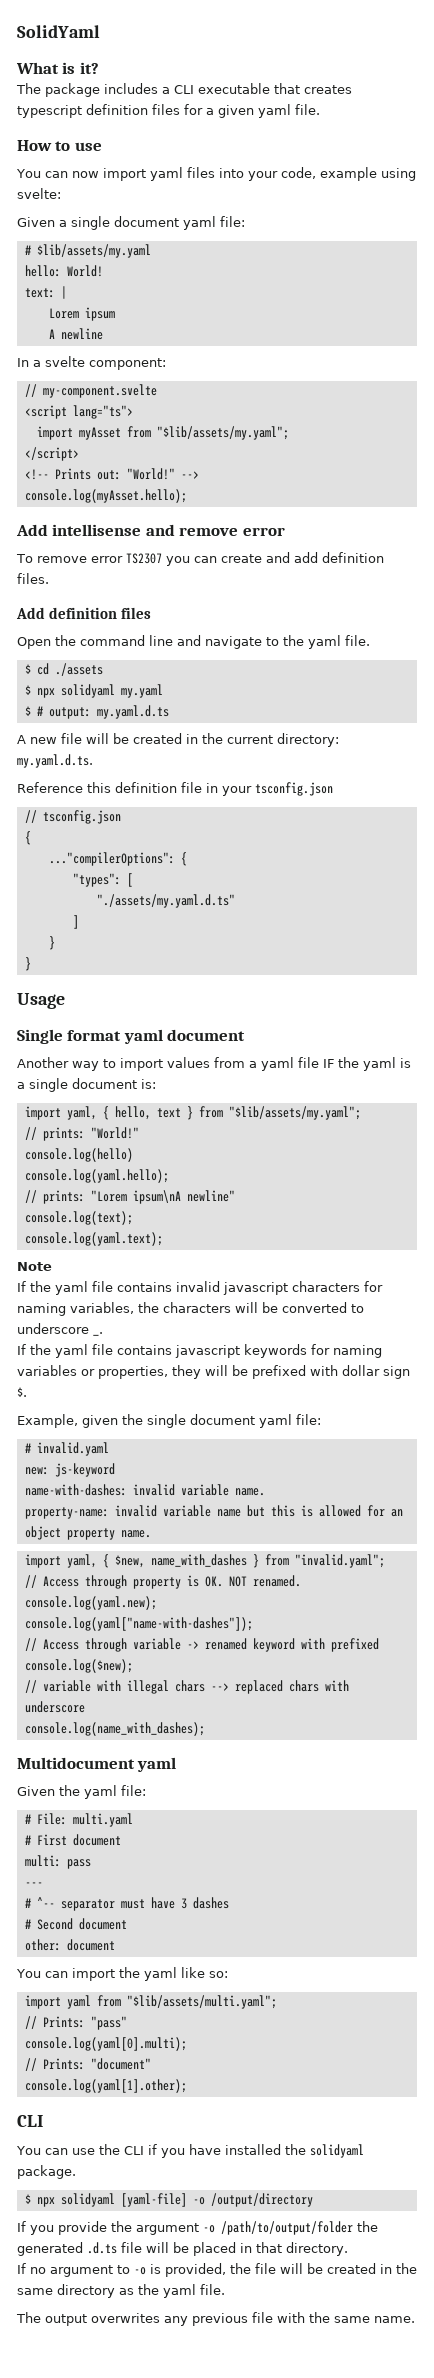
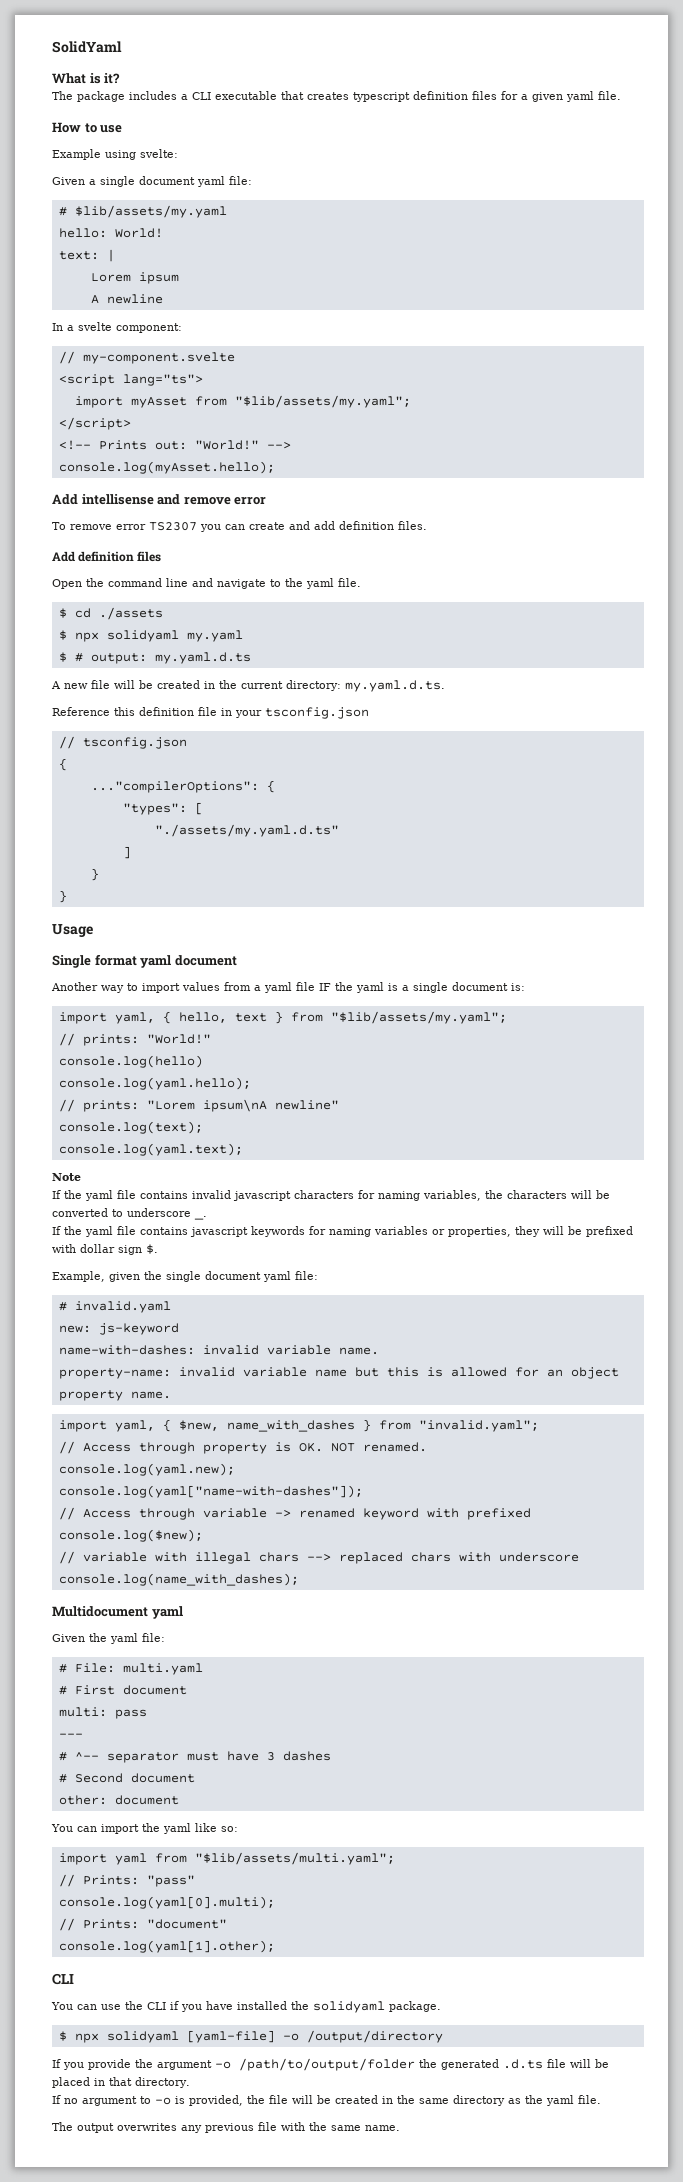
- You can now import yaml files into your code, example using svelte:
+ Example using svelte:

